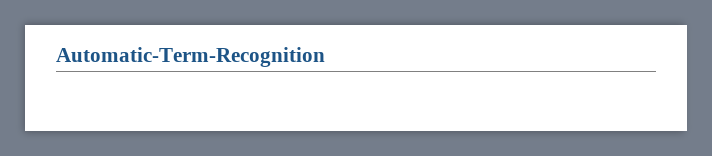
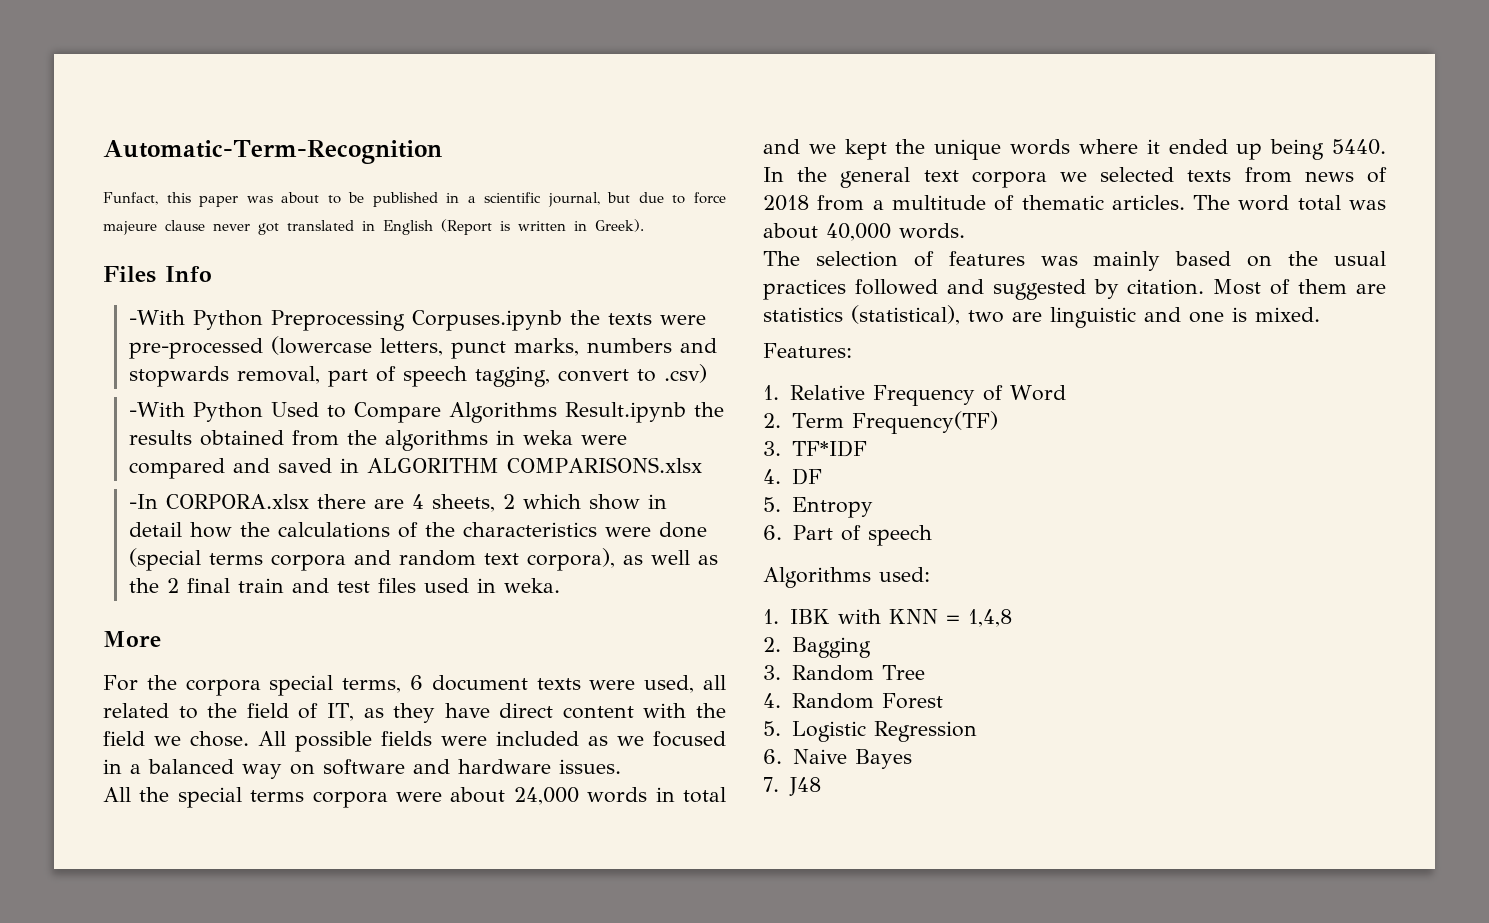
+ Funfact, this paper was about to be published in a scientific journal, but due to force majeure clause never got translated in English (Report is written in Greek).
+ Files Info
+ -With Python Preprocessing Corpuses.ipynb the texts were pre-processed (lowercase letters, punct marks, numbers and stopwards removal, part of speech tagging, convert to .csv)
+ -With Python Used to Compare Algorithms Result.ipynb the results obtained from the algorithms in weka were compared and saved in ALGORITHM COMPARISONS.xlsx
+ -In CORPORA.xlsx there are 4 sheets, 2 which show in detail how the calculations of the characteristics were done (special terms corpora and random text corpora), as well as the 2 final train and test files used in weka.
+ More
+ For the corpora special terms, 6 document texts were used, all related to the field of IT, as they have direct content with the field we chose. All possible fields were included as we focused in a balanced way on software and hardware issues.
+ All the special terms corpora were about 24,000 words in total and we kept the unique words where it ended up being 5440. In the general text corpora we selected texts from news of 2018 from a multitude of thematic articles. The word total was about 40,000 words.
+ The selection of features was mainly based on the usual practices followed and suggested by citation. Most of them are statistics (statistical), two are linguistic and one is mixed.
+ Features:
+ 1. Relative Frequency of Word
+ 2. Term Frequency(TF)
+ 3. TF*IDF
+ 4. DF
+ 5. Entropy
+ 6. Part of speech
+ Algorithms used:
+ 1. IBK with KNN = 1,4,8
+ 2. Bagging
+ 3. Random Tree
+ 4. Random Forest
+ 5. Logistic Regression
+ 6. Naive Bayes
+ 7. J48

